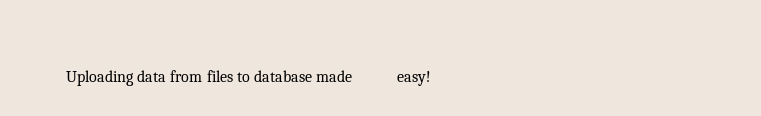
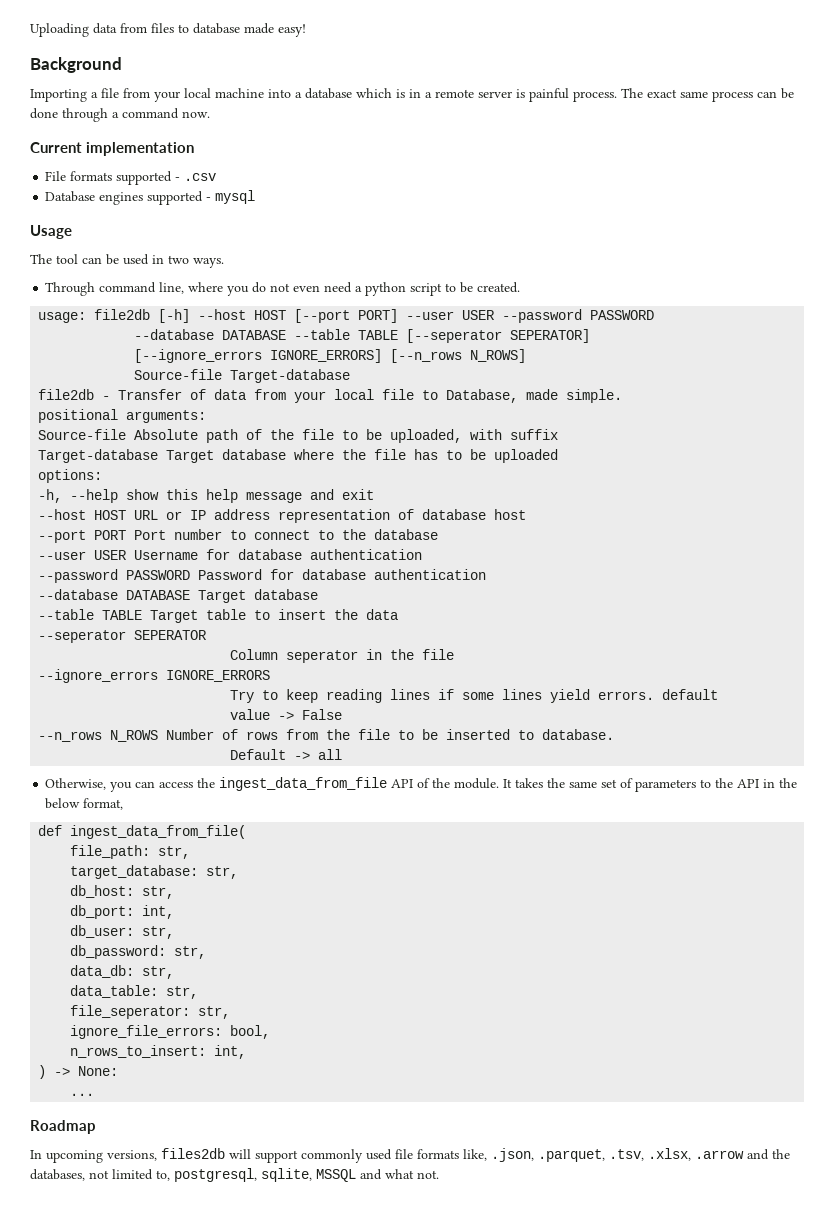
+ Background
+ Importing a file from your local machine into a database which is in a remote server is painful process. The exact same process can be done through a command now.
+ Current implementation
+ File formats supported - .csv
+ Database engines supported - mysql
+ Usage
+ The tool can be used in two ways.
+ Through command line, where you do not even need a python script to be created.
+ usage: file2db [-h] --host HOST [--port PORT] --user USER --password PASSWORD
+ --database DATABASE --table TABLE [--seperator SEPERATOR]
+ [--ignore_errors IGNORE_ERRORS] [--n_rows N_ROWS]
+ Source-file Target-database
+ file2db - Transfer of data from your local file to Database, made simple.
+ positional arguments:
+ Source-file Absolute path of the file to be uploaded, with suffix
+ Target-database Target database where the file has to be uploaded
+ options:
+ -h, --help show this help message and exit
+ --host HOST URL or IP address representation of database host
+ --port PORT Port number to connect to the database
+ --user USER Username for database authentication
+ --password PASSWORD Password for database authentication
+ --database DATABASE Target database
+ --table TABLE Target table to insert the data
+ --seperator SEPERATOR
+ Column seperator in the file
+ --ignore_errors IGNORE_ERRORS
+ Try to keep reading lines if some lines yield errors. default
+ value -> False
+ --n_rows N_ROWS Number of rows from the file to be inserted to database.
+ Default -> all
+ Otherwise, you can access the ingest_data_from_file API of the module. It takes the same set of parameters to the API in the below format,
+ def ingest_data_from_file(
+ file_path: str,
+ target_database: str,
+ db_host: str,
+ db_port: int,
+ db_user: str,
+ db_password: str,
+ data_db: str,
+ data_table: str,
+ file_seperator: str,
+ ignore_file_errors: bool,
+ n_rows_to_insert: int,
+ ) -> None:
+ ...
+ Roadmap
+ In upcoming versions, files2db will support commonly used file formats like, .json, .parquet, .tsv, .xlsx, .arrow and the databases, not limited to, postgresql, sqlite, MSSQL and what not.

